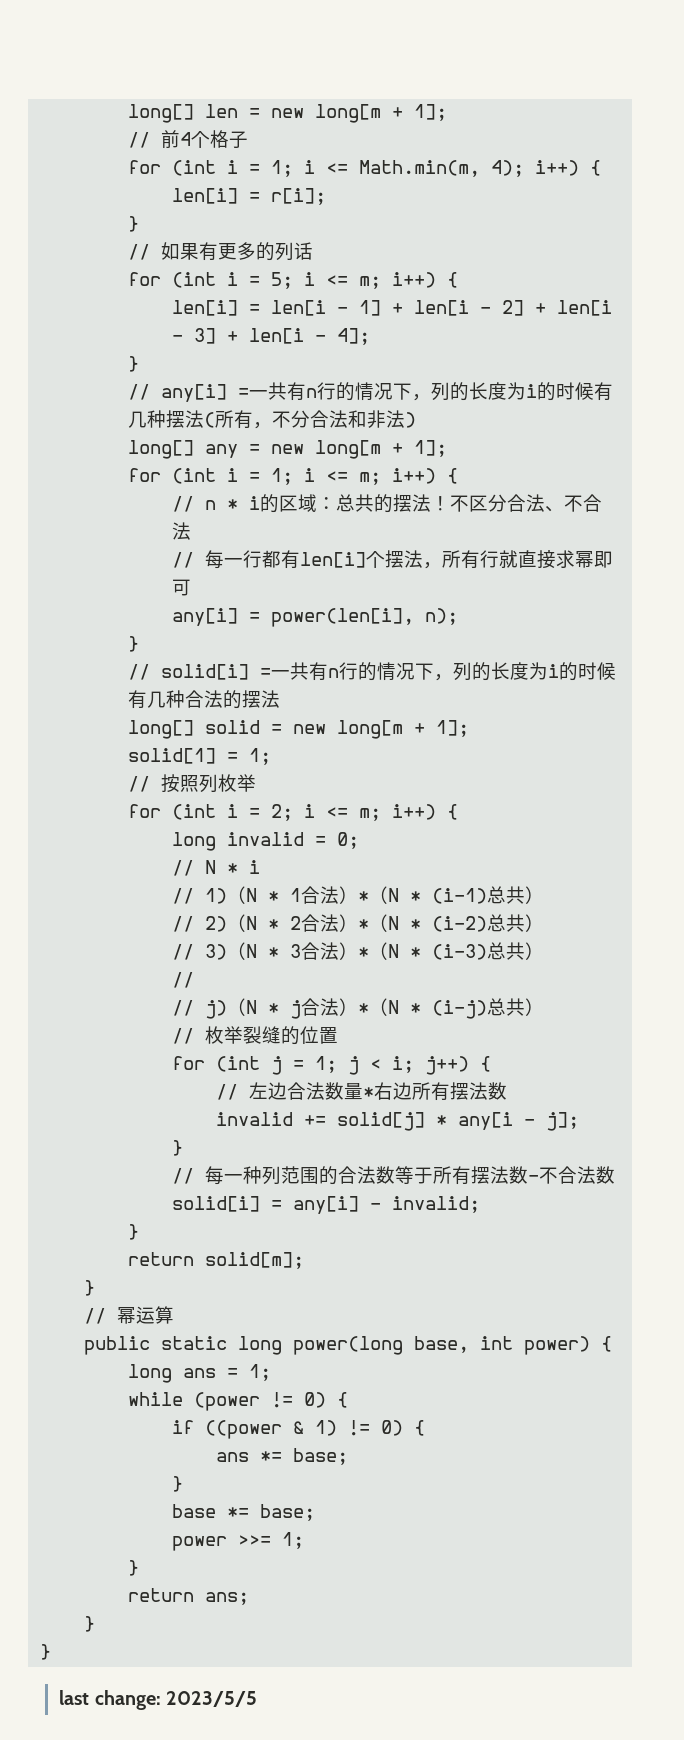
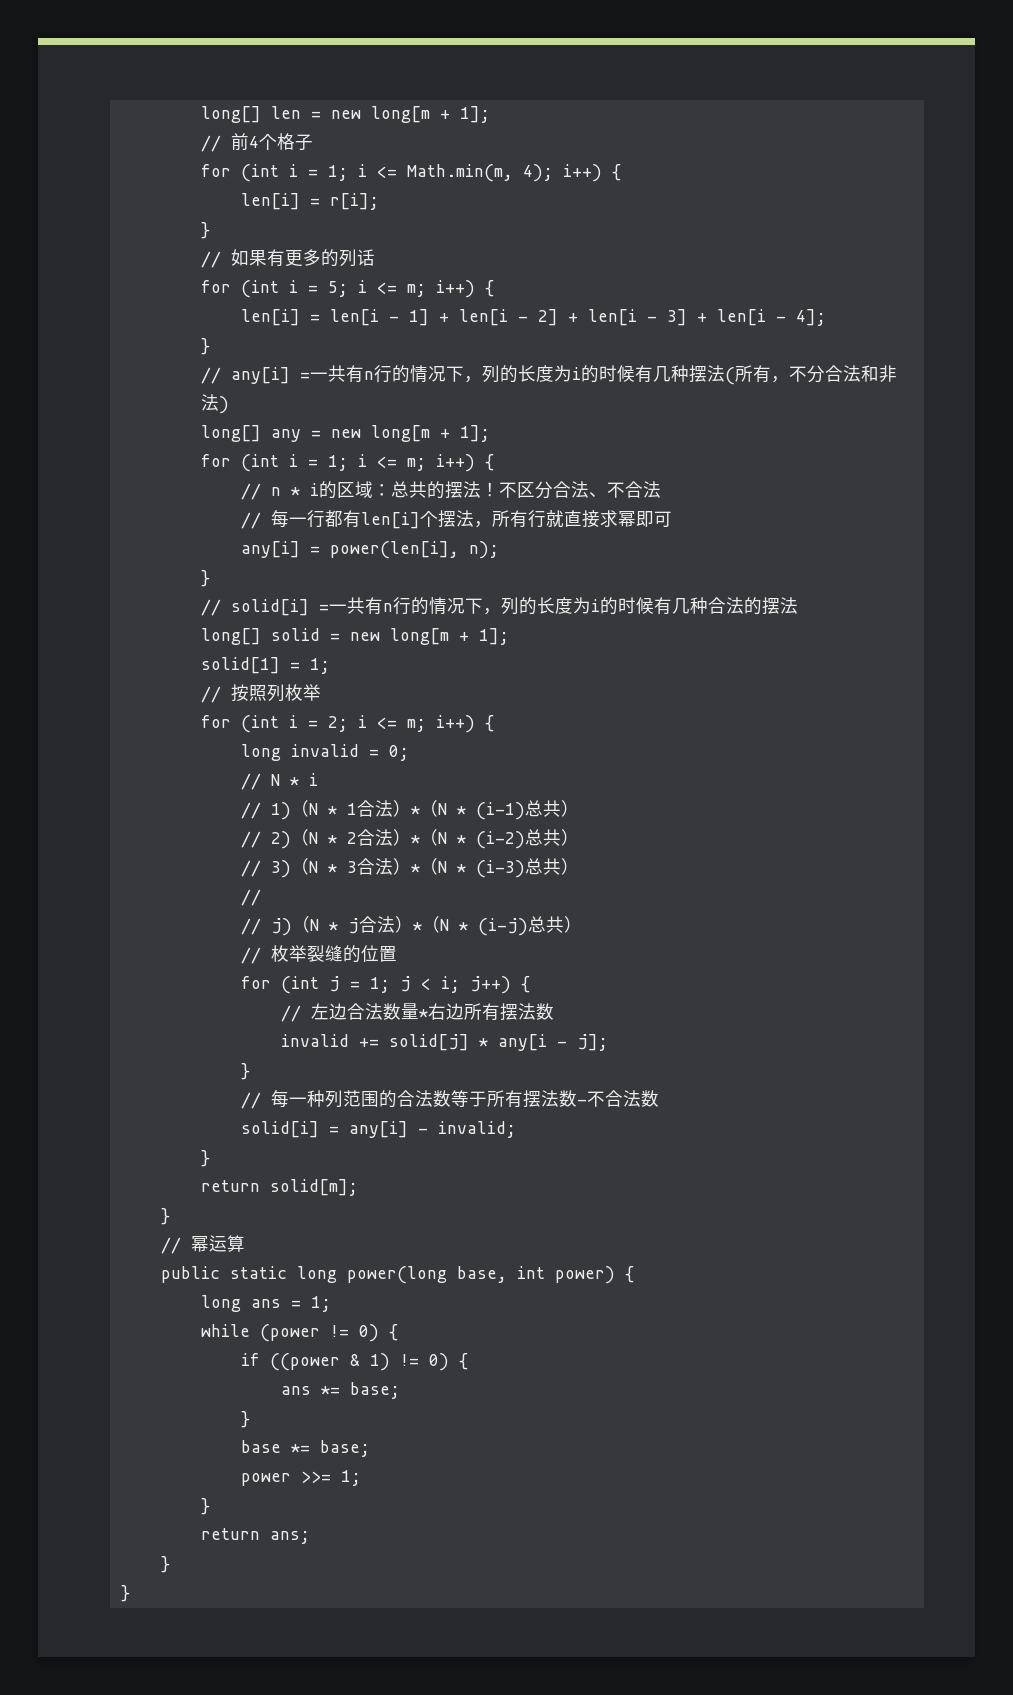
- last change: 2023/5/5

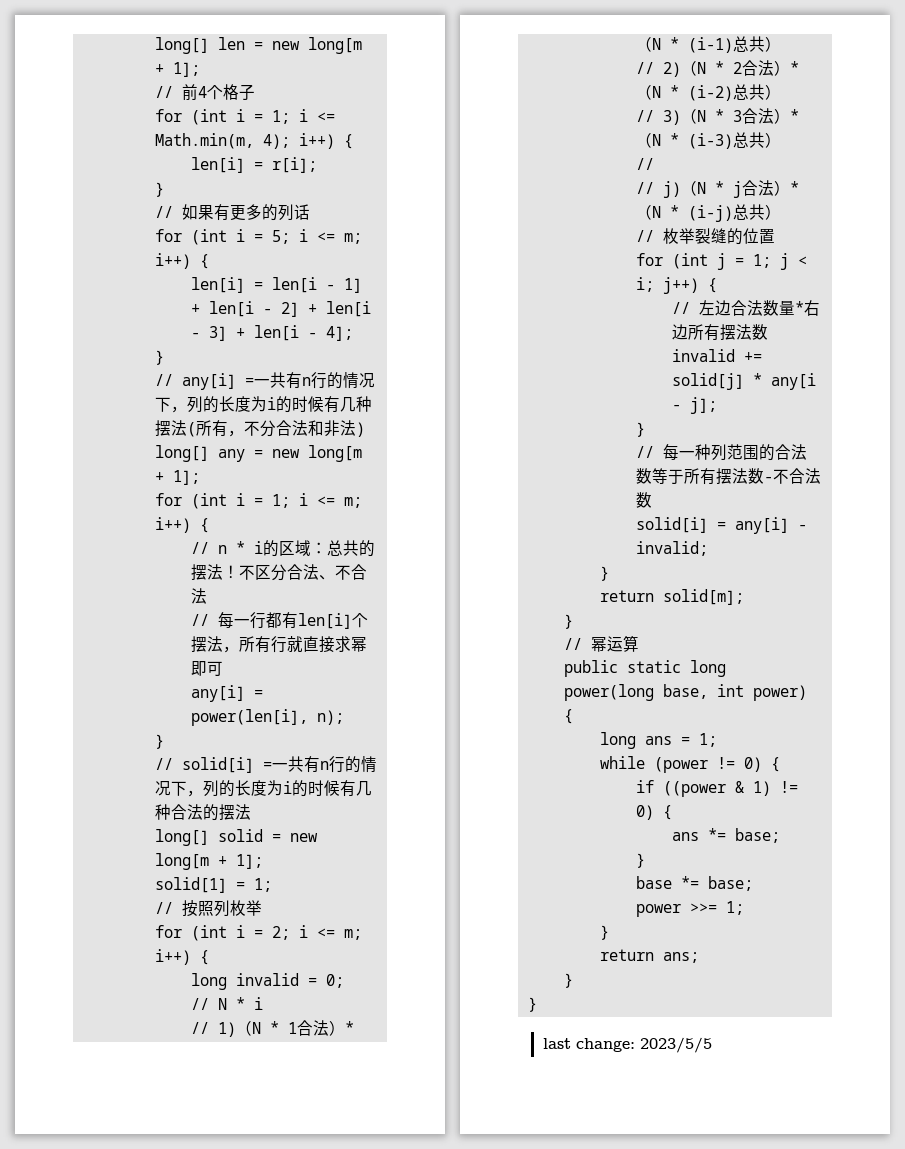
+ last change: 2023/5/5

